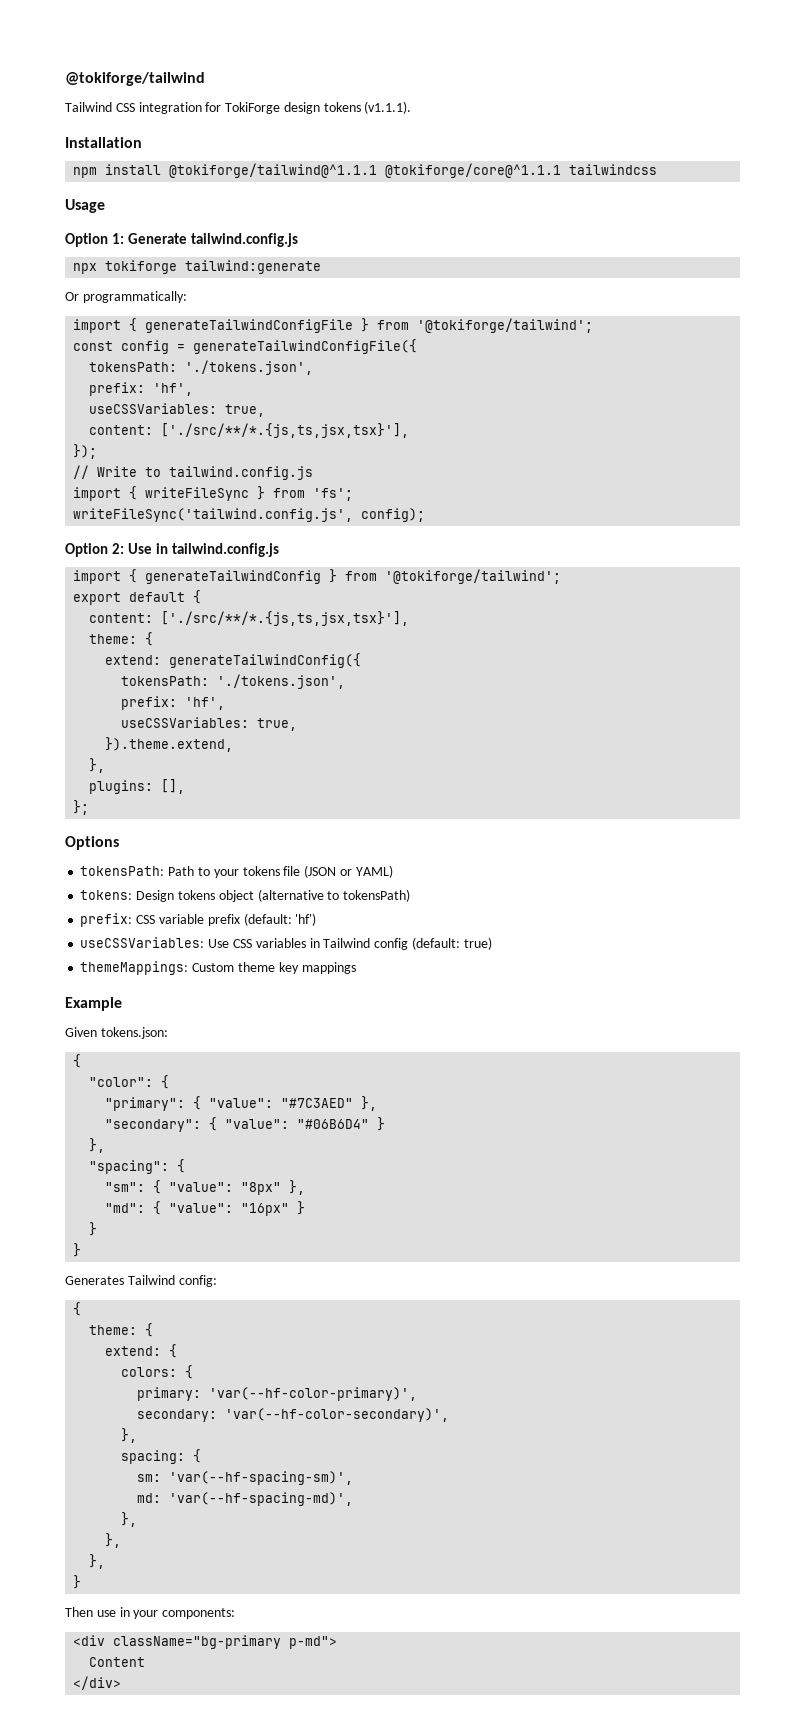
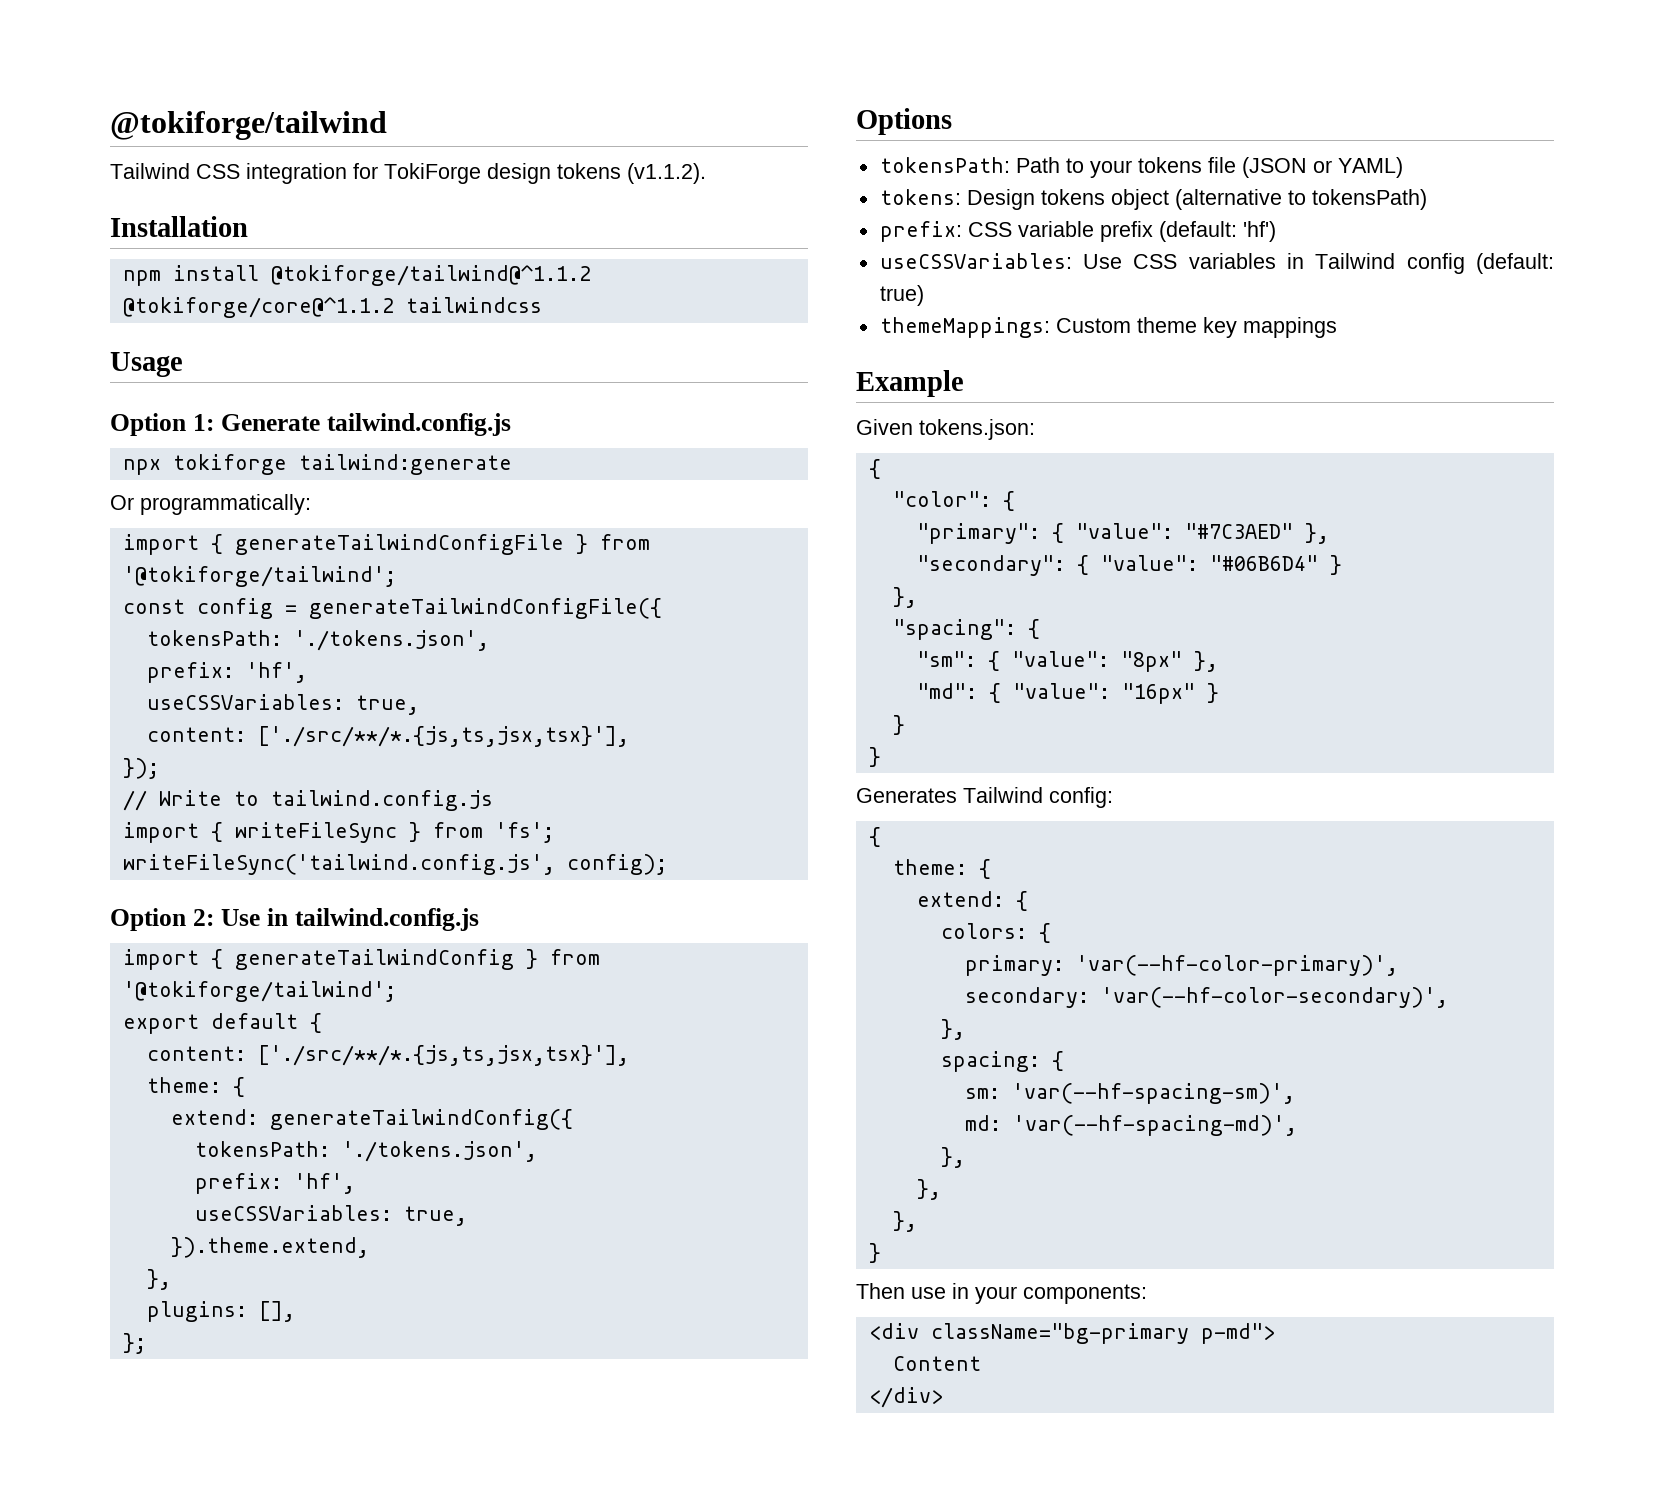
- Tailwind CSS integration for TokiForge design tokens (v1.1.1).
+ Tailwind CSS integration for TokiForge design tokens (v1.1.2).
- npm install @tokiforge/tailwind@^1.1.1 @tokiforge/core@^1.1.1 tailwindcss
+ npm install @tokiforge/tailwind@^1.1.2 @tokiforge/core@^1.1.2 tailwindcss

